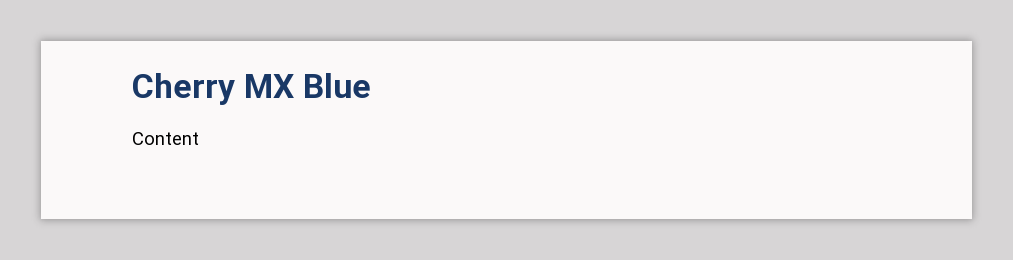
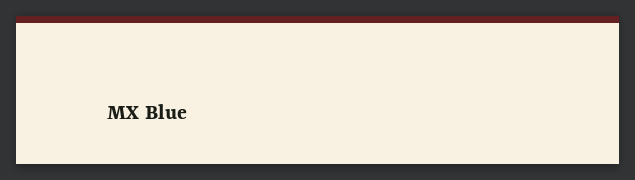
- Cherry MX Blue
+ MX Blue
- Content

